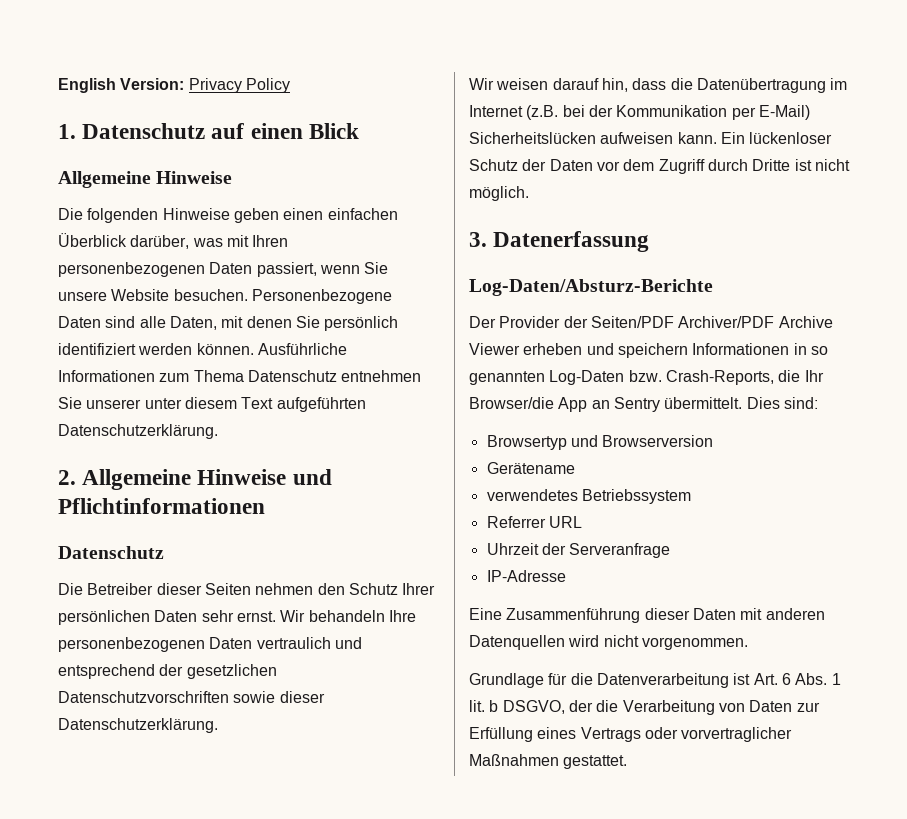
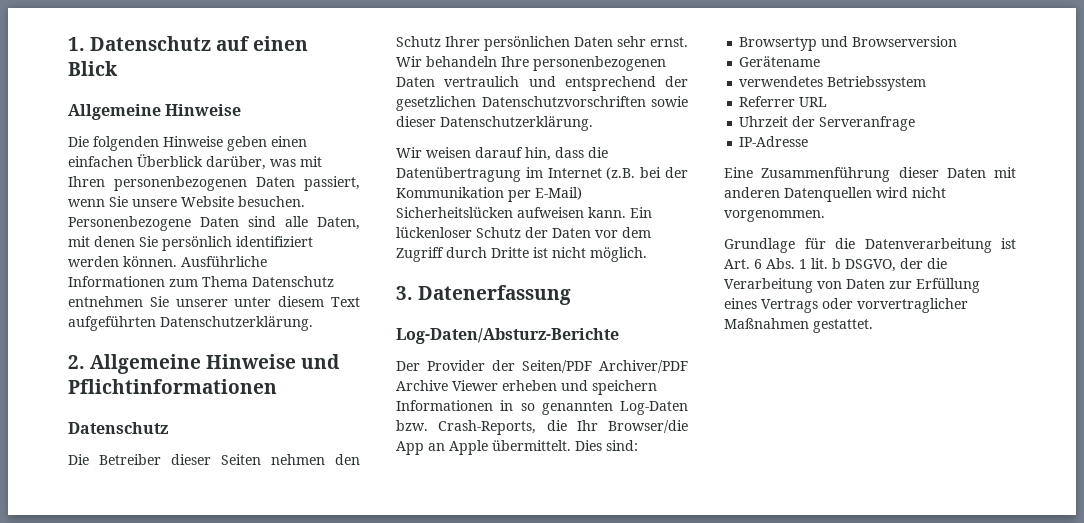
- English Version: Privacy Policy
- Der Provider der Seiten/PDF Archiver/PDF Archive Viewer erheben und speichern Informationen in so genannten Log-Daten bzw. Crash-Reports, die Ihr Browser/die App an Sentry übermittelt.
+ Der Provider der Seiten/PDF Archiver/PDF Archive Viewer erheben und speichern Informationen in so genannten Log-Daten bzw. Crash-Reports, die Ihr Browser/die App an Apple übermittelt.

